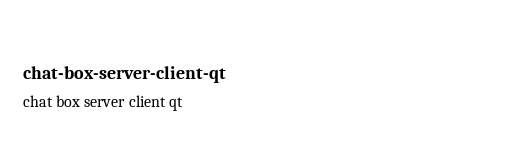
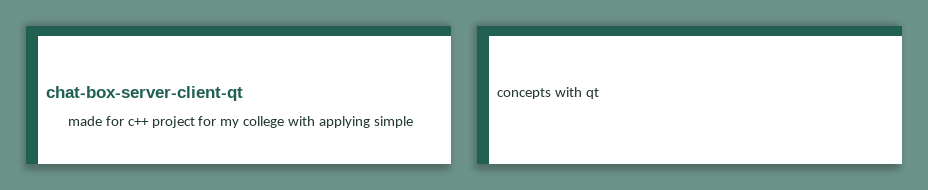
- chat box server client qt
+ made for c++ project for my college with applying simple concepts with qt

